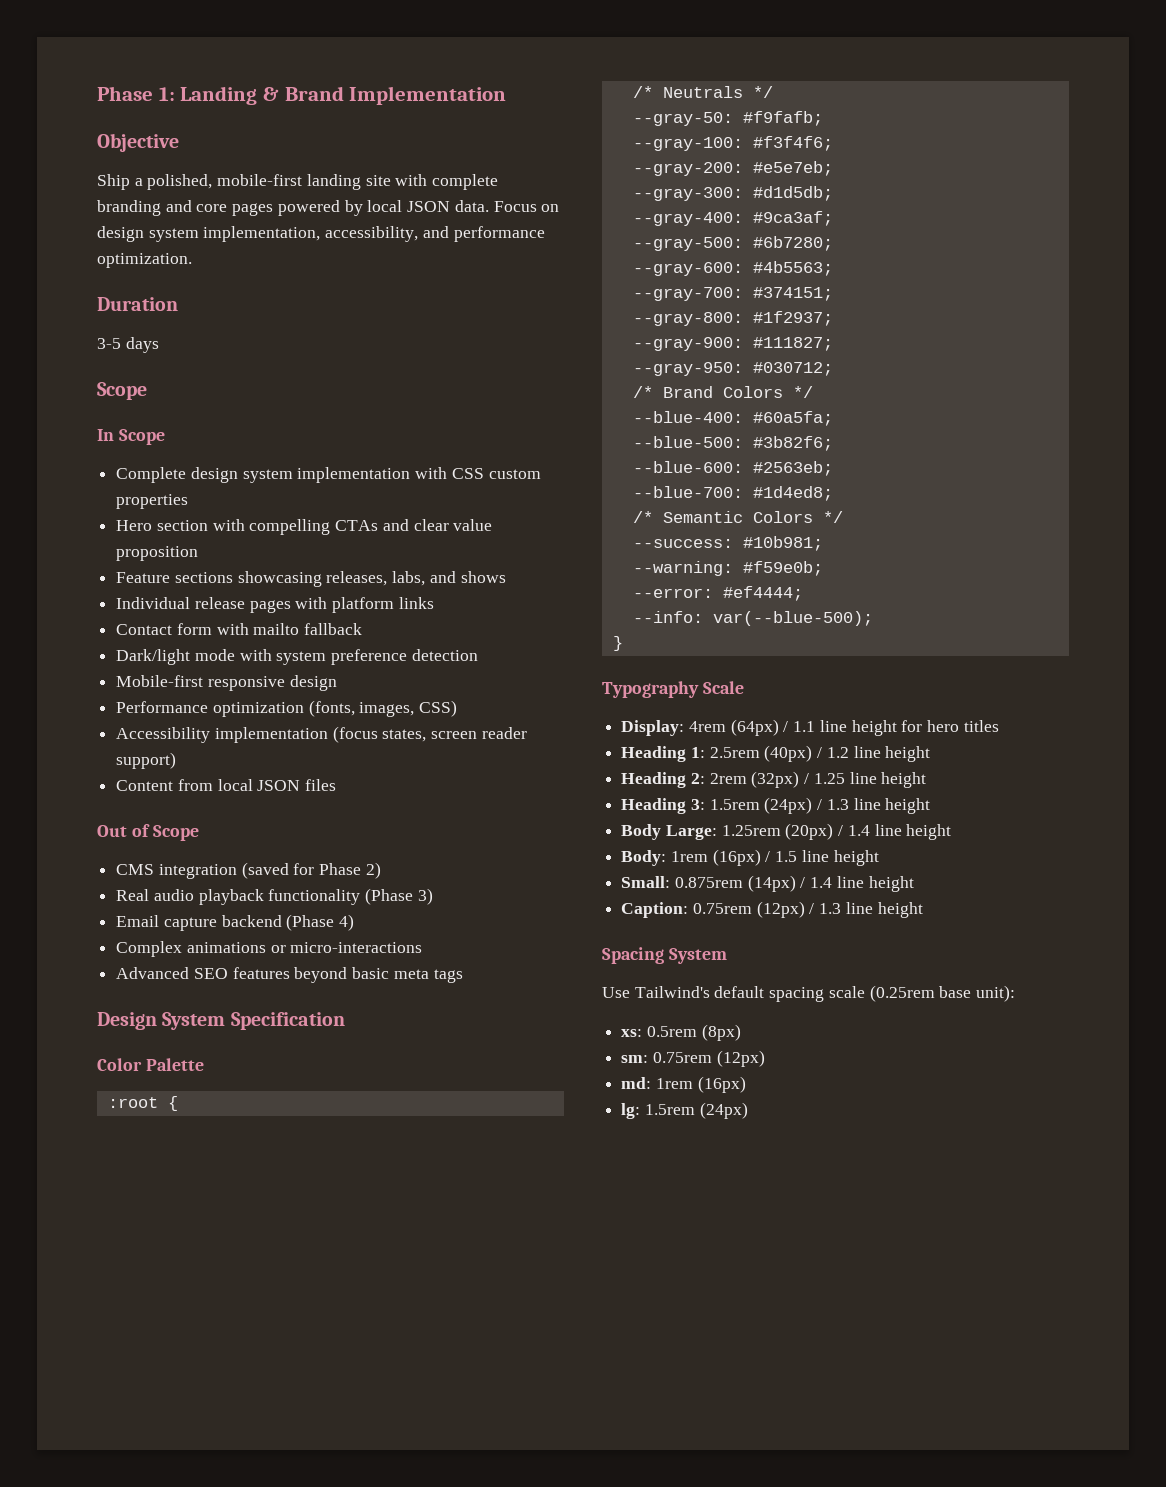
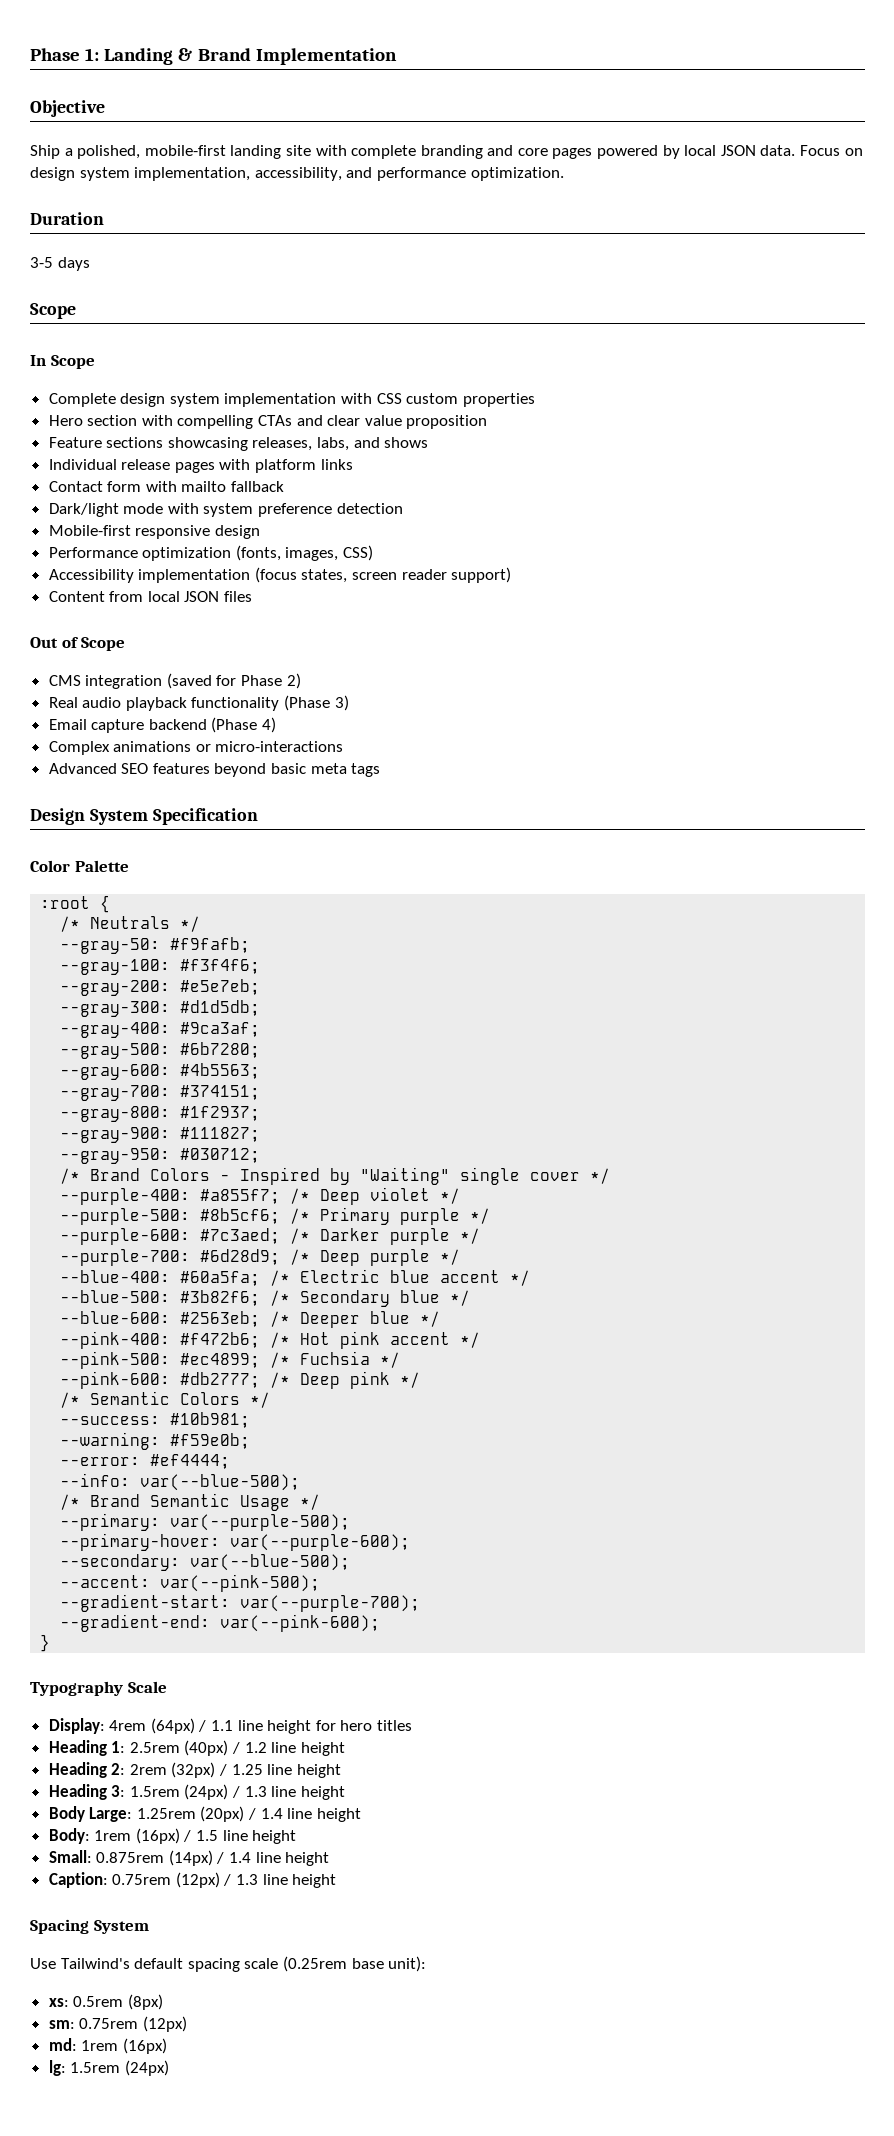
- /* Brand Colors */
- --blue-400: #60a5fa;
- --blue-500: #3b82f6;
- --blue-600: #2563eb;
- --blue-700: #1d4ed8;
+ /* Brand Colors - Inspired by "Waiting" single cover */
+ --purple-400: #a855f7; /* Deep violet */
+ --purple-500: #8b5cf6; /* Primary purple */
+ --purple-600: #7c3aed; /* Darker purple */
+ --purple-700: #6d28d9; /* Deep purple */
+ --blue-400: #60a5fa; /* Electric blue accent */
+ --blue-500: #3b82f6; /* Secondary blue */
+ --blue-600: #2563eb; /* Deeper blue */
+ --pink-400: #f472b6; /* Hot pink accent */
+ --pink-500: #ec4899; /* Fuchsia */
+ --pink-600: #db2777; /* Deep pink */
+ /* Brand Semantic Usage */
+ --primary: var(--purple-500);
+ --primary-hover: var(--purple-600);
+ --secondary: var(--blue-500);
+ --accent: var(--pink-500);
+ --gradient-start: var(--purple-700);
+ --gradient-end: var(--pink-600);

